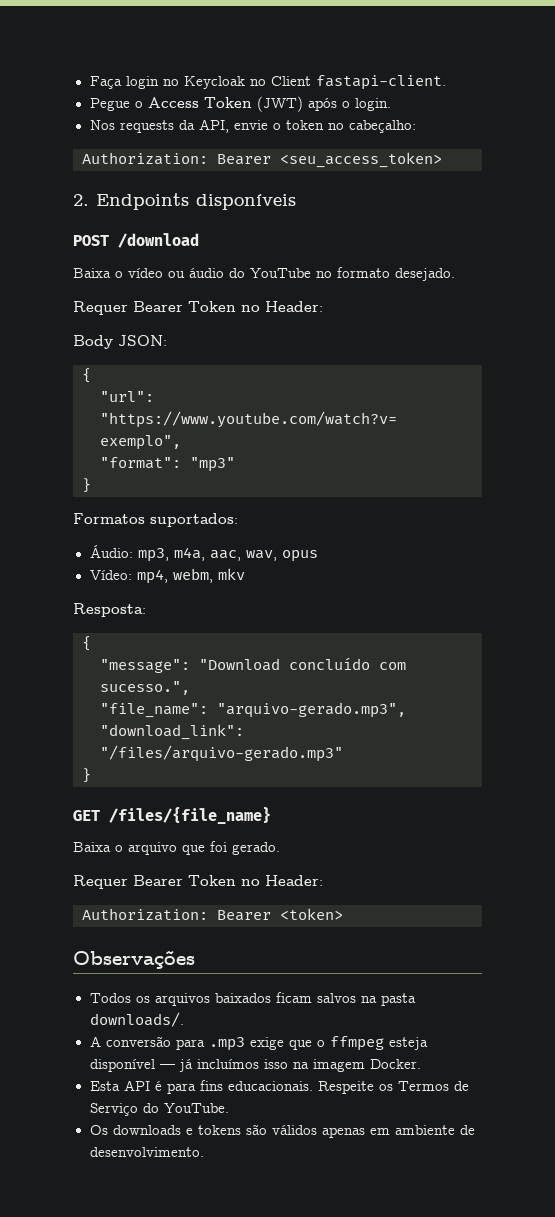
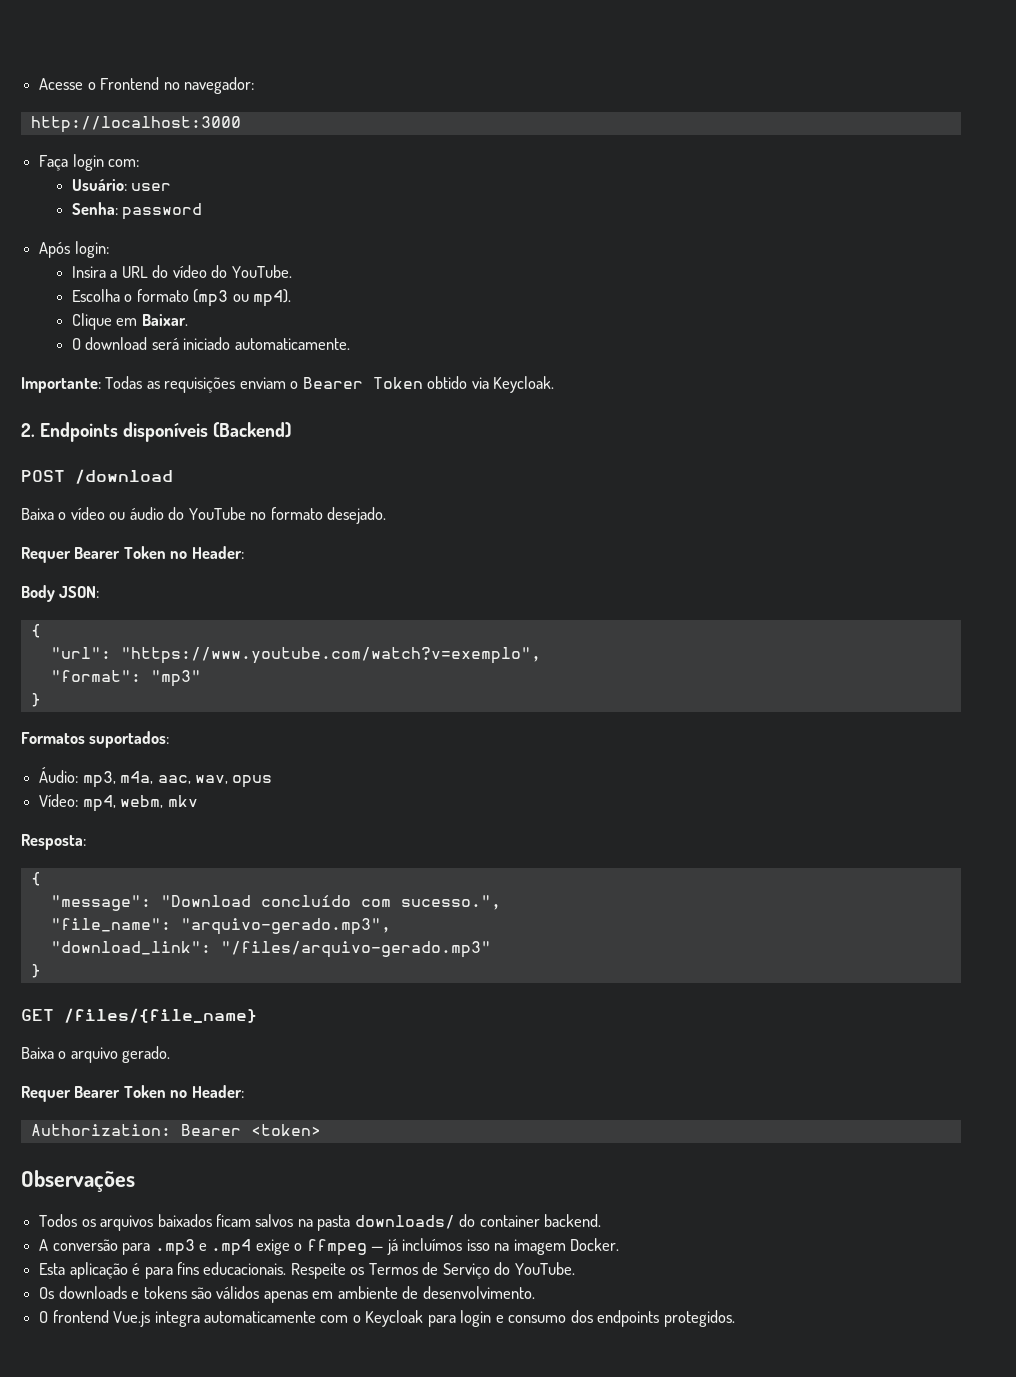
- Faça login no Keycloak no Client fastapi-client.
- Pegue o Access Token (JWT) após o login.
- Nos requests da API, envie o token no cabeçalho:
- Authorization: Bearer <seu_access_token>
+ Acesse o Frontend no navegador:
+ http://localhost:3000
+ Faça login com:
+ Usuário: user
+ Senha: password
+ Após login:
+ Insira a URL do vídeo do YouTube.
+ Escolha o formato (mp3 ou mp4).
+ Clique em Baixar.
+ O download será iniciado automaticamente.
+ Importante: Todas as requisições enviam o Bearer Token obtido via Keycloak.
- 2. Endpoints disponíveis
+ 2. Endpoints disponíveis (Backend)
- Baixa o arquivo que foi gerado.
+ Baixa o arquivo gerado.
- Todos os arquivos baixados ficam salvos na pasta downloads/.
+ Todos os arquivos baixados ficam salvos na pasta downloads/ do container backend.
- A conversão para .mp3 exige que o ffmpeg esteja disponível — já incluímos isso na imagem Docker.
+ A conversão para .mp3 e .mp4 exige o ffmpeg — já incluímos isso na imagem Docker.
- Esta API é para fins educacionais.
+ Esta aplicação é para fins educacionais.
+ O frontend Vue.js integra automaticamente com o Keycloak para login e consumo dos endpoints protegidos.

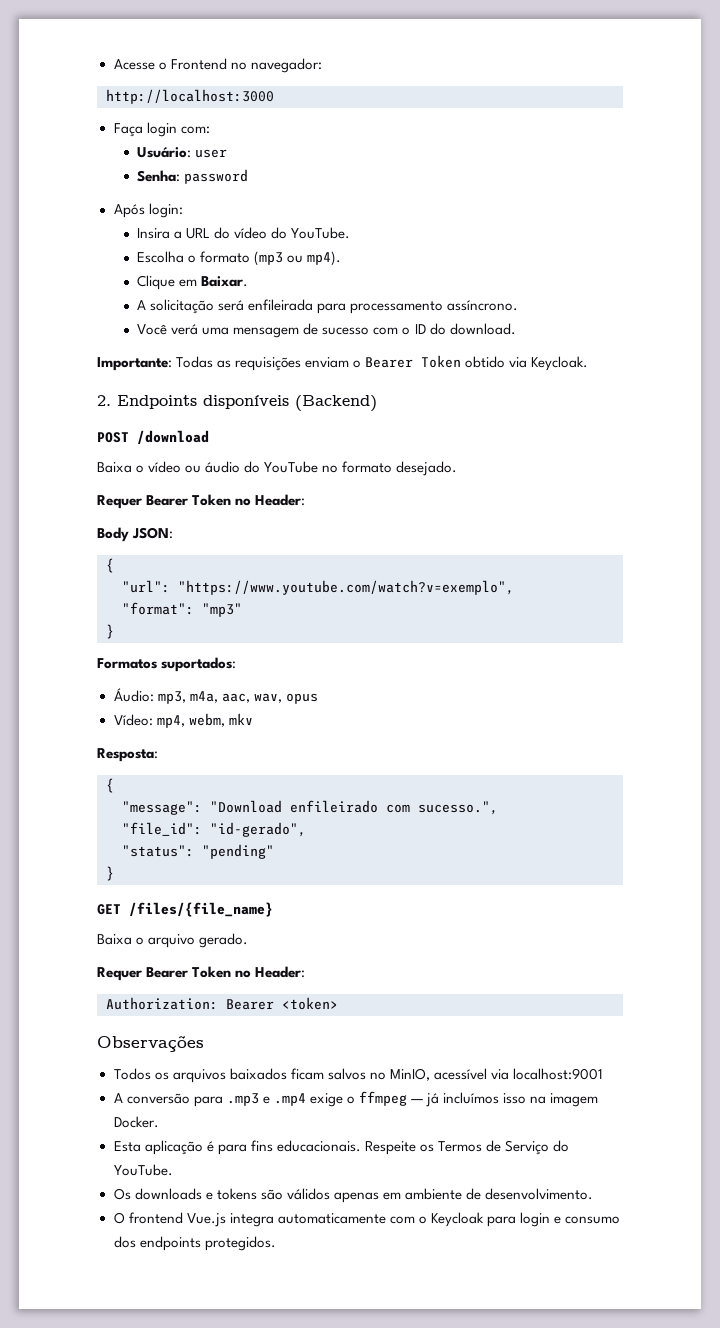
- O download será iniciado automaticamente.
+ A solicitação será enfileirada para processamento assíncrono.
+ Você verá uma mensagem de sucesso com o ID do download.
- "message": "Download concluído com sucesso.",
+ "message": "Download enfileirado com sucesso.",
- "file_name": "arquivo-gerado.mp3",
- "download_link": "/files/arquivo-gerado.mp3"
+ "file_id": "id-gerado",
+ "status": "pending"
- Todos os arquivos baixados ficam salvos na pasta downloads/ do container backend.
+ Todos os arquivos baixados ficam salvos no MinIO, acessível via localhost:9001

